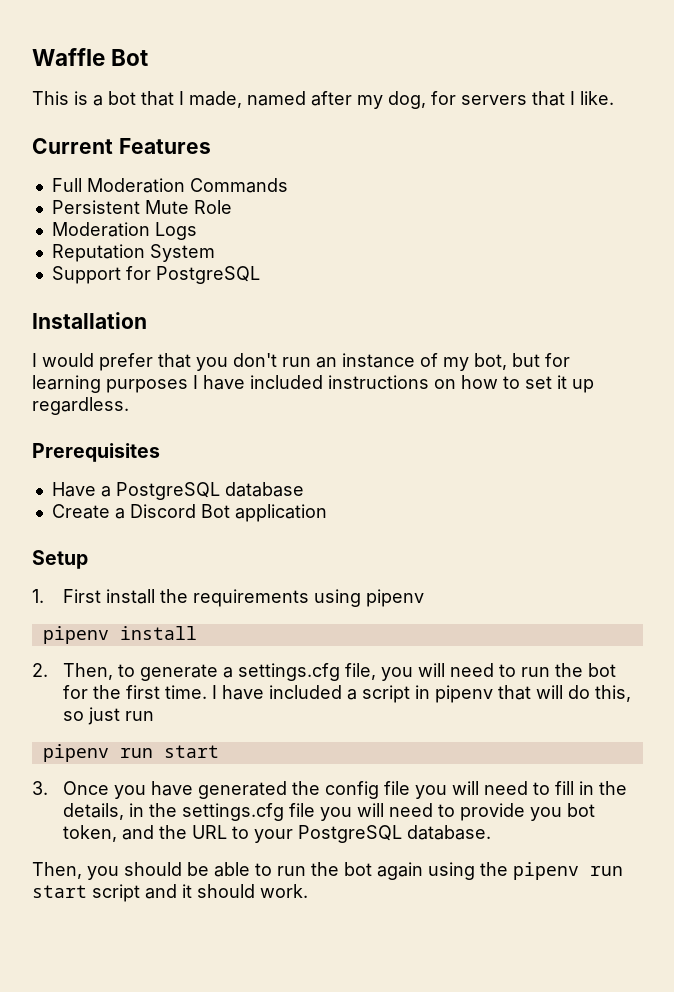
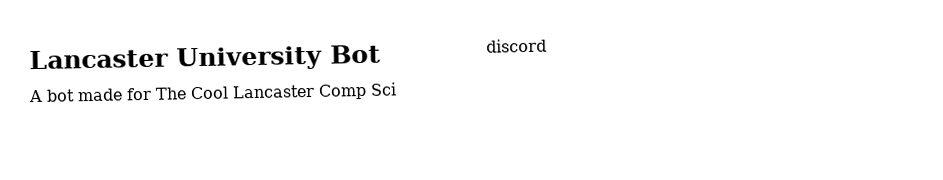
- Waffle Bot
+ Lancaster University Bot
- This is a bot that I made, named after my dog, for servers that I like.
- Current Features
- Full Moderation Commands
- Persistent Mute Role
- Moderation Logs
- Reputation System
- Support for PostgreSQL
- Installation
- I would prefer that you don't run an instance of my bot, but for learning purposes I have included instructions on how to set it up regardless.
- Prerequisites
- Have a PostgreSQL database
- Create a Discord Bot application
- Setup
- 1. First install the requirements using pipenv
- pipenv install
- 2. Then, to generate a settings.cfg file, you will need to run the bot for the first time. I have included a script in pipenv that will do this, so just run
- pipenv run start
- 3. Once you have generated the config file you will need to fill in the details, in the settings.cfg file you will need to provide you bot token, and the URL to your PostgreSQL database.
- Then, you should be able to run the bot again using the pipenv run start script and it should work.
+ A bot made for The Cool Lancaster Comp Sci discord

